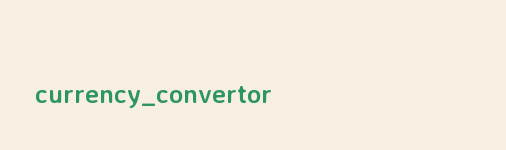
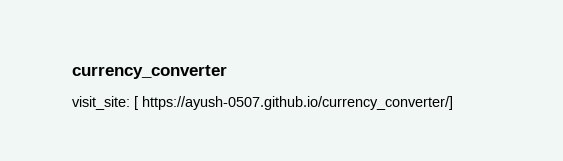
- currency_convertor
+ currency_converter
+ visit_site: [ https://ayush-0507.github.io/currency_converter/]

